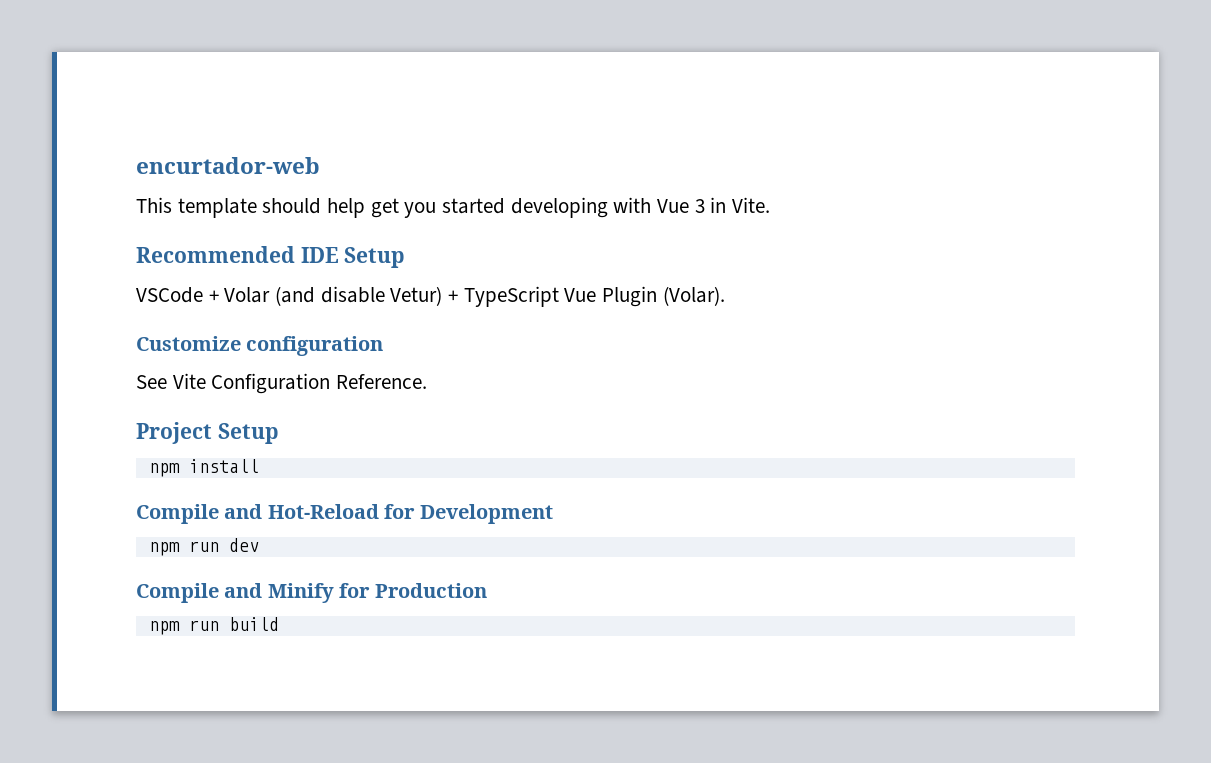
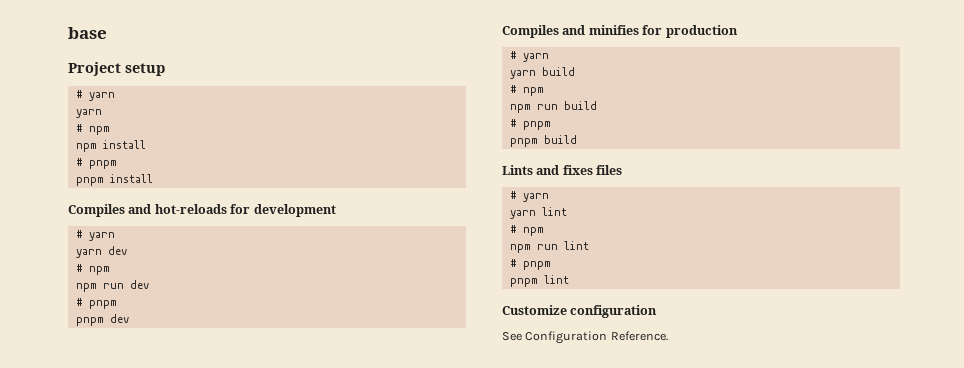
- encurtador-web
- This template should help get you started developing with Vue 3 in Vite.
- Recommended IDE Setup
- VSCode + Volar (and disable Vetur) + TypeScript Vue Plugin (Volar).
+ base
+ Project setup
+ # yarn
+ yarn
+ # npm
+ npm install
+ # pnpm
+ pnpm install
+ Compiles and hot-reloads for development
+ # yarn
+ yarn dev
+ # npm
+ npm run dev
+ # pnpm
+ pnpm dev
+ Compiles and minifies for production
+ # yarn
+ yarn build
+ # npm
+ npm run build
+ # pnpm
+ pnpm build
+ Lints and fixes files
+ # yarn
+ yarn lint
+ # npm
+ npm run lint
+ # pnpm
+ pnpm lint
- See Vite Configuration Reference.
+ See Configuration Reference.
- Project Setup
- npm install
- Compile and Hot-Reload for Development
- npm run dev
- Compile and Minify for Production
- npm run build

